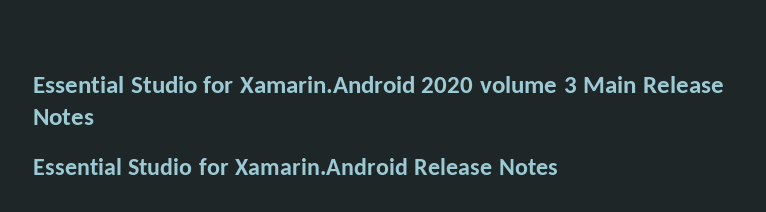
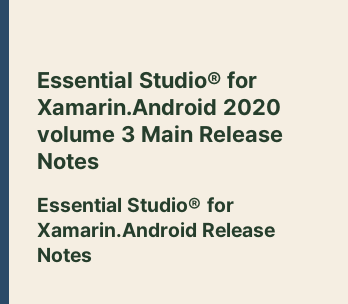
- Essential Studio for Xamarin.Android 2020 volume 3 Main Release Notes
+ Essential Studio® for Xamarin.Android 2020 volume 3 Main Release Notes
- Essential Studio for Xamarin.Android Release Notes
+ Essential Studio® for Xamarin.Android Release Notes

